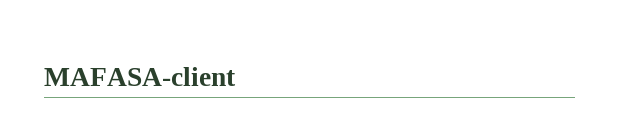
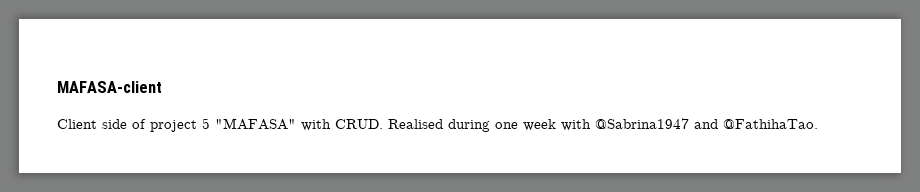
+ Client side of project 5 "MAFASA" with CRUD. Realised during one week with @Sabrina1947 and @FathihaTao.

